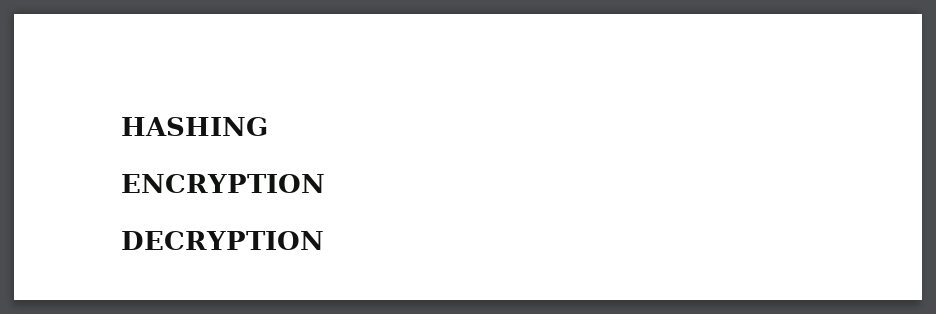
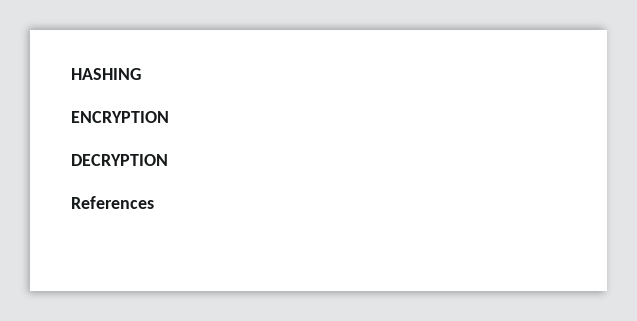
+ References

